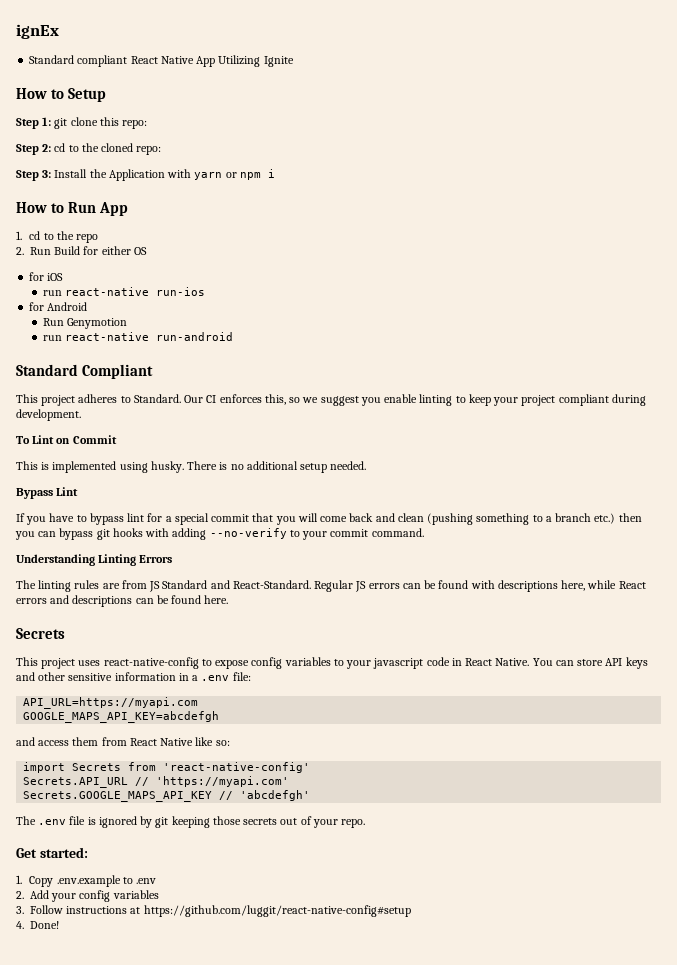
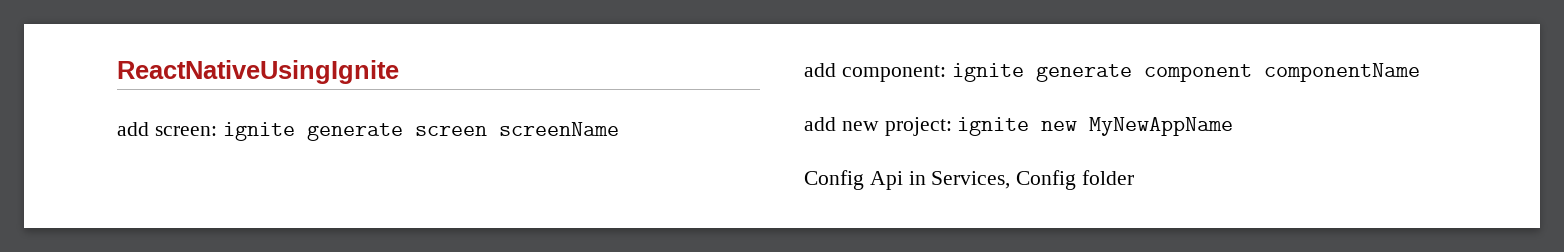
- ignEx
- Standard compliant React Native App Utilizing Ignite
- How to Setup
- Step 1: git clone this repo:
- Step 2: cd to the cloned repo:
- Step 3: Install the Application with yarn or npm i
- How to Run App
- 1. cd to the repo
- 2. Run Build for either OS
- for iOS
- run react-native run-ios
- for Android
- Run Genymotion
- run react-native run-android
- Standard Compliant
- This project adheres to Standard. Our CI enforces this, so we suggest you enable linting to keep your project compliant during development.
- To Lint on Commit
- This is implemented using husky. There is no additional setup needed.
- Bypass Lint
- If you have to bypass lint for a special commit that you will come back and clean (pushing something to a branch etc.) then you can bypass git hooks with adding --no-verify to your commit command.
- Understanding Linting Errors
- The linting rules are from JS Standard and React-Standard. Regular JS errors can be found with descriptions here, while React errors and descriptions can be found here.
- Secrets
- This project uses react-native-config to expose config variables to your javascript code in React Native. You can store API keys and other sensitive information in a .env file:
- API_URL=https://myapi.com
- GOOGLE_MAPS_API_KEY=abcdefgh
- and access them from React Native like so:
- import Secrets from 'react-native-config'
- Secrets.API_URL // 'https://myapi.com'
- Secrets.GOOGLE_MAPS_API_KEY // 'abcdefgh'
- The .env file is ignored by git keeping those secrets out of your repo.
- Get started:
- 1. Copy .env.example to .env
- 2. Add your config variables
- 3. Follow instructions at https://github.com/luggit/react-native-config#setup
- 4. Done!
+ ReactNativeUsingIgnite
+ add screen: ignite generate screen screenName
+ add component: ignite generate component componentName
+ add new project: ignite new MyNewAppName
+ Config Api in Services, Config folder

